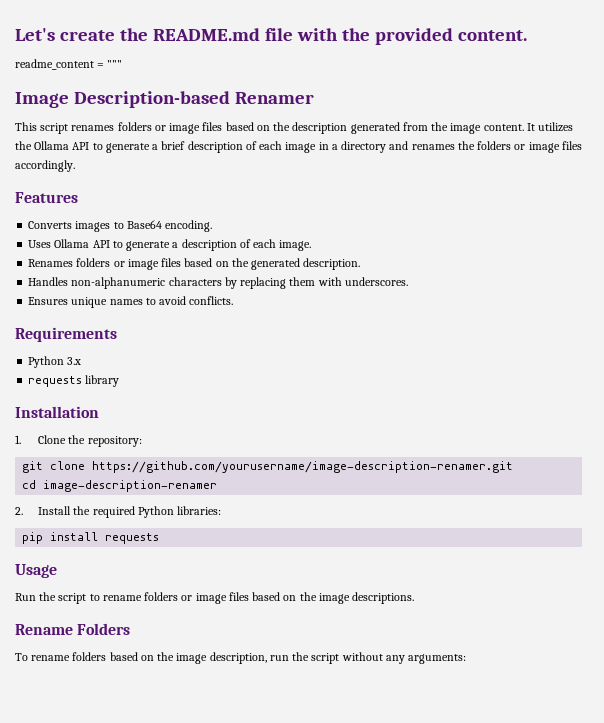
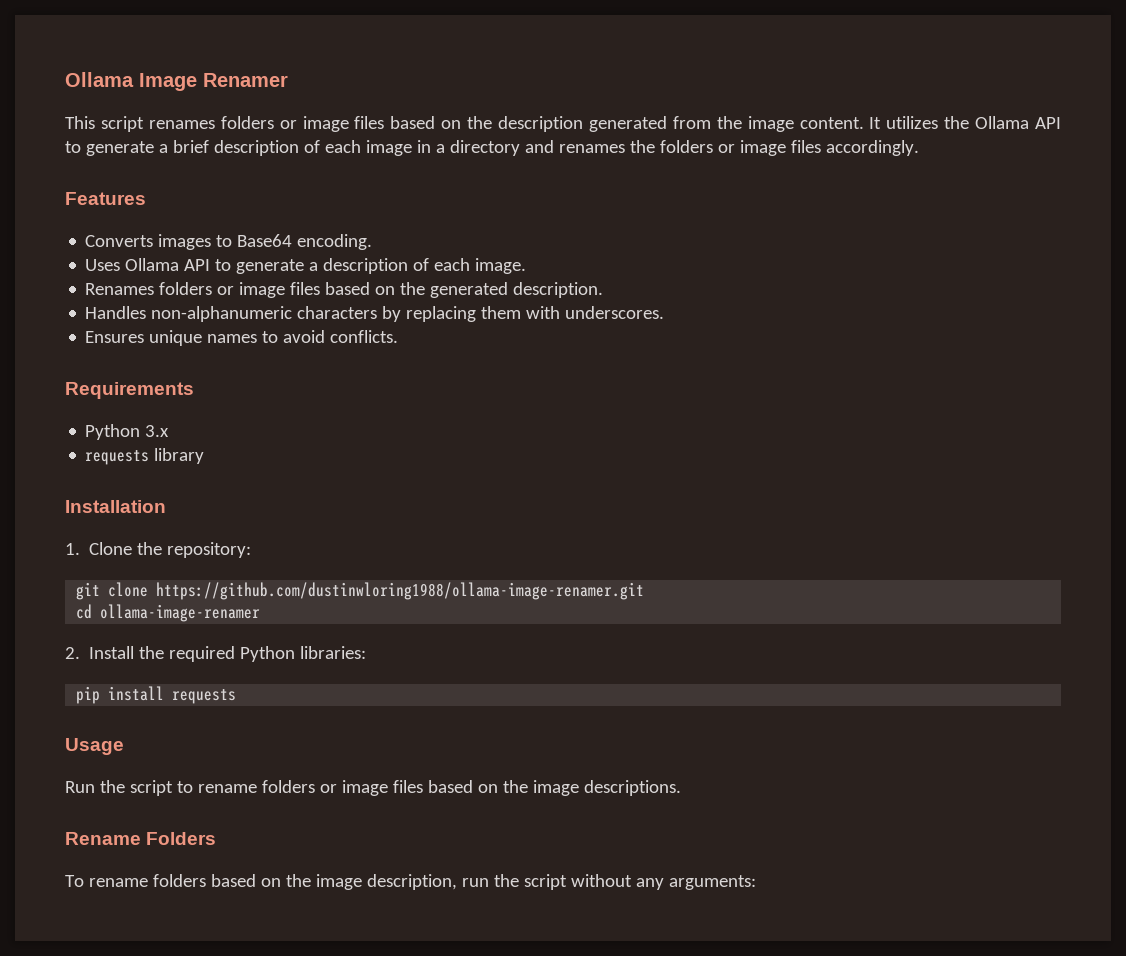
- Let's create the README.md file with the provided content.
- readme_content = """
- Image Description-based Renamer
+ Ollama Image Renamer
- git clone https://github.com/yourusername/image-description-renamer.git
+ git clone https://github.com/dustinwloring1988/ollama-image-renamer.git
- cd image-description-renamer
+ cd ollama-image-renamer

